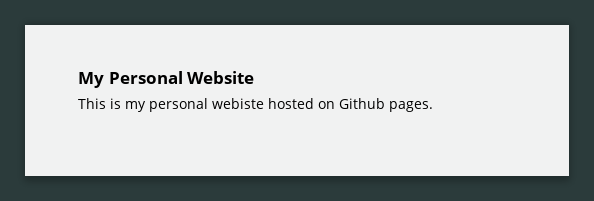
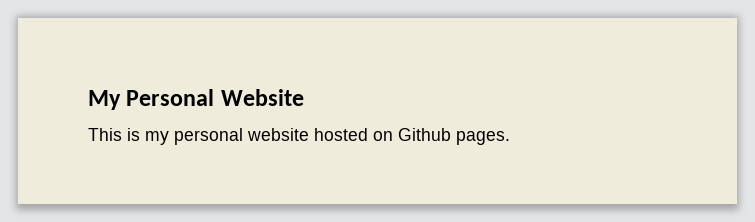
- This is my personal webiste hosted on Github pages.
+ This is my personal website hosted on Github pages.

